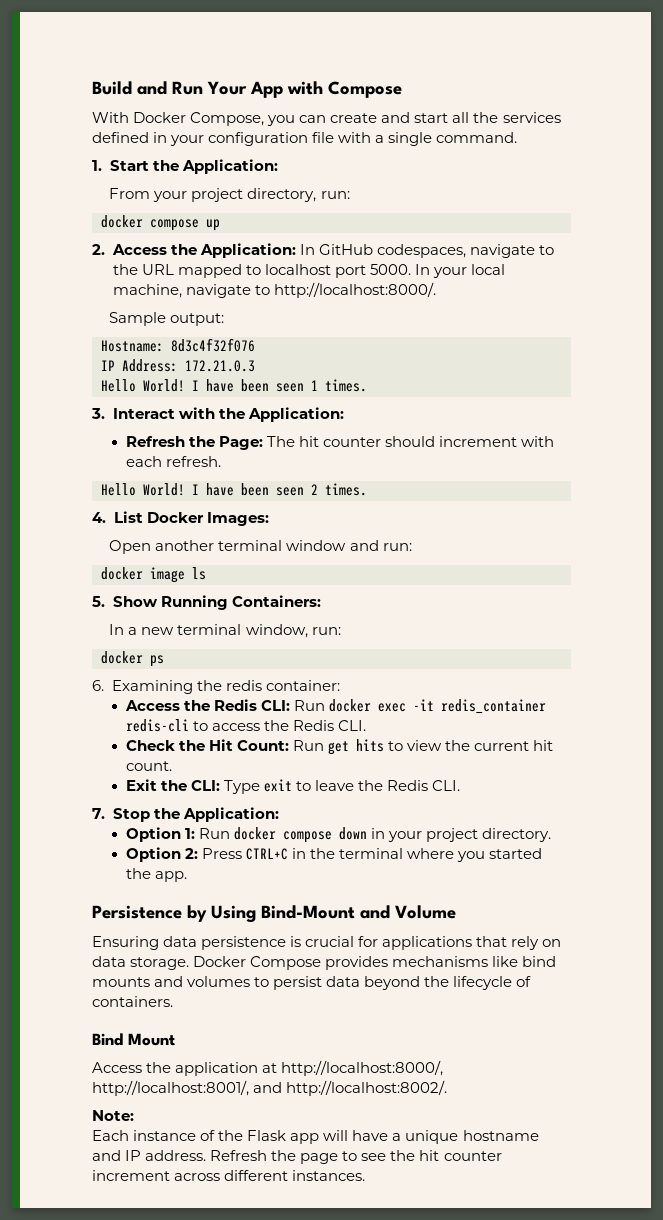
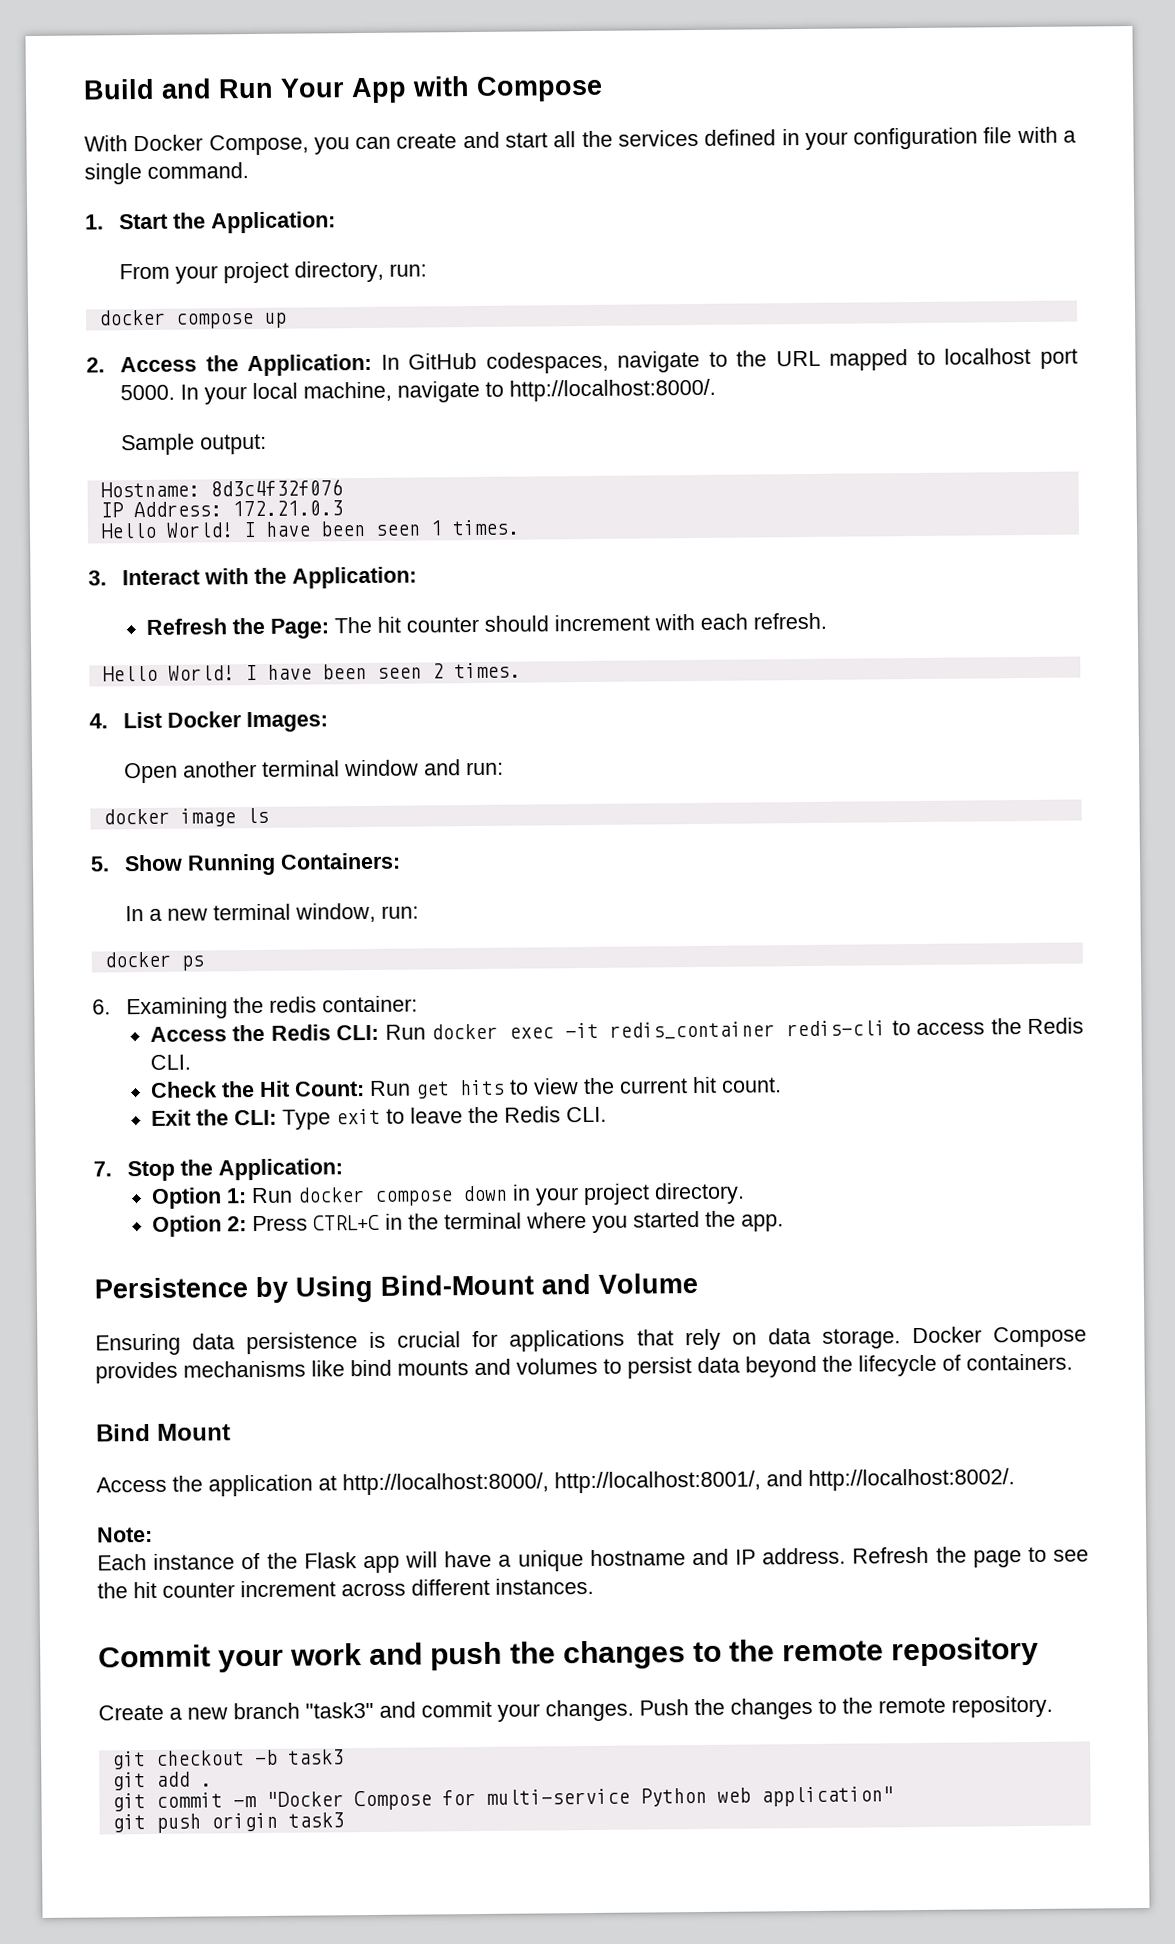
+ Commit your work and push the changes to the remote repository
+ Create a new branch "task3" and commit your changes. Push the changes to the remote repository.
+ git checkout -b task3
+ git add .
+ git commit -m "Docker Compose for multi-service Python web application"
+ git push origin task3

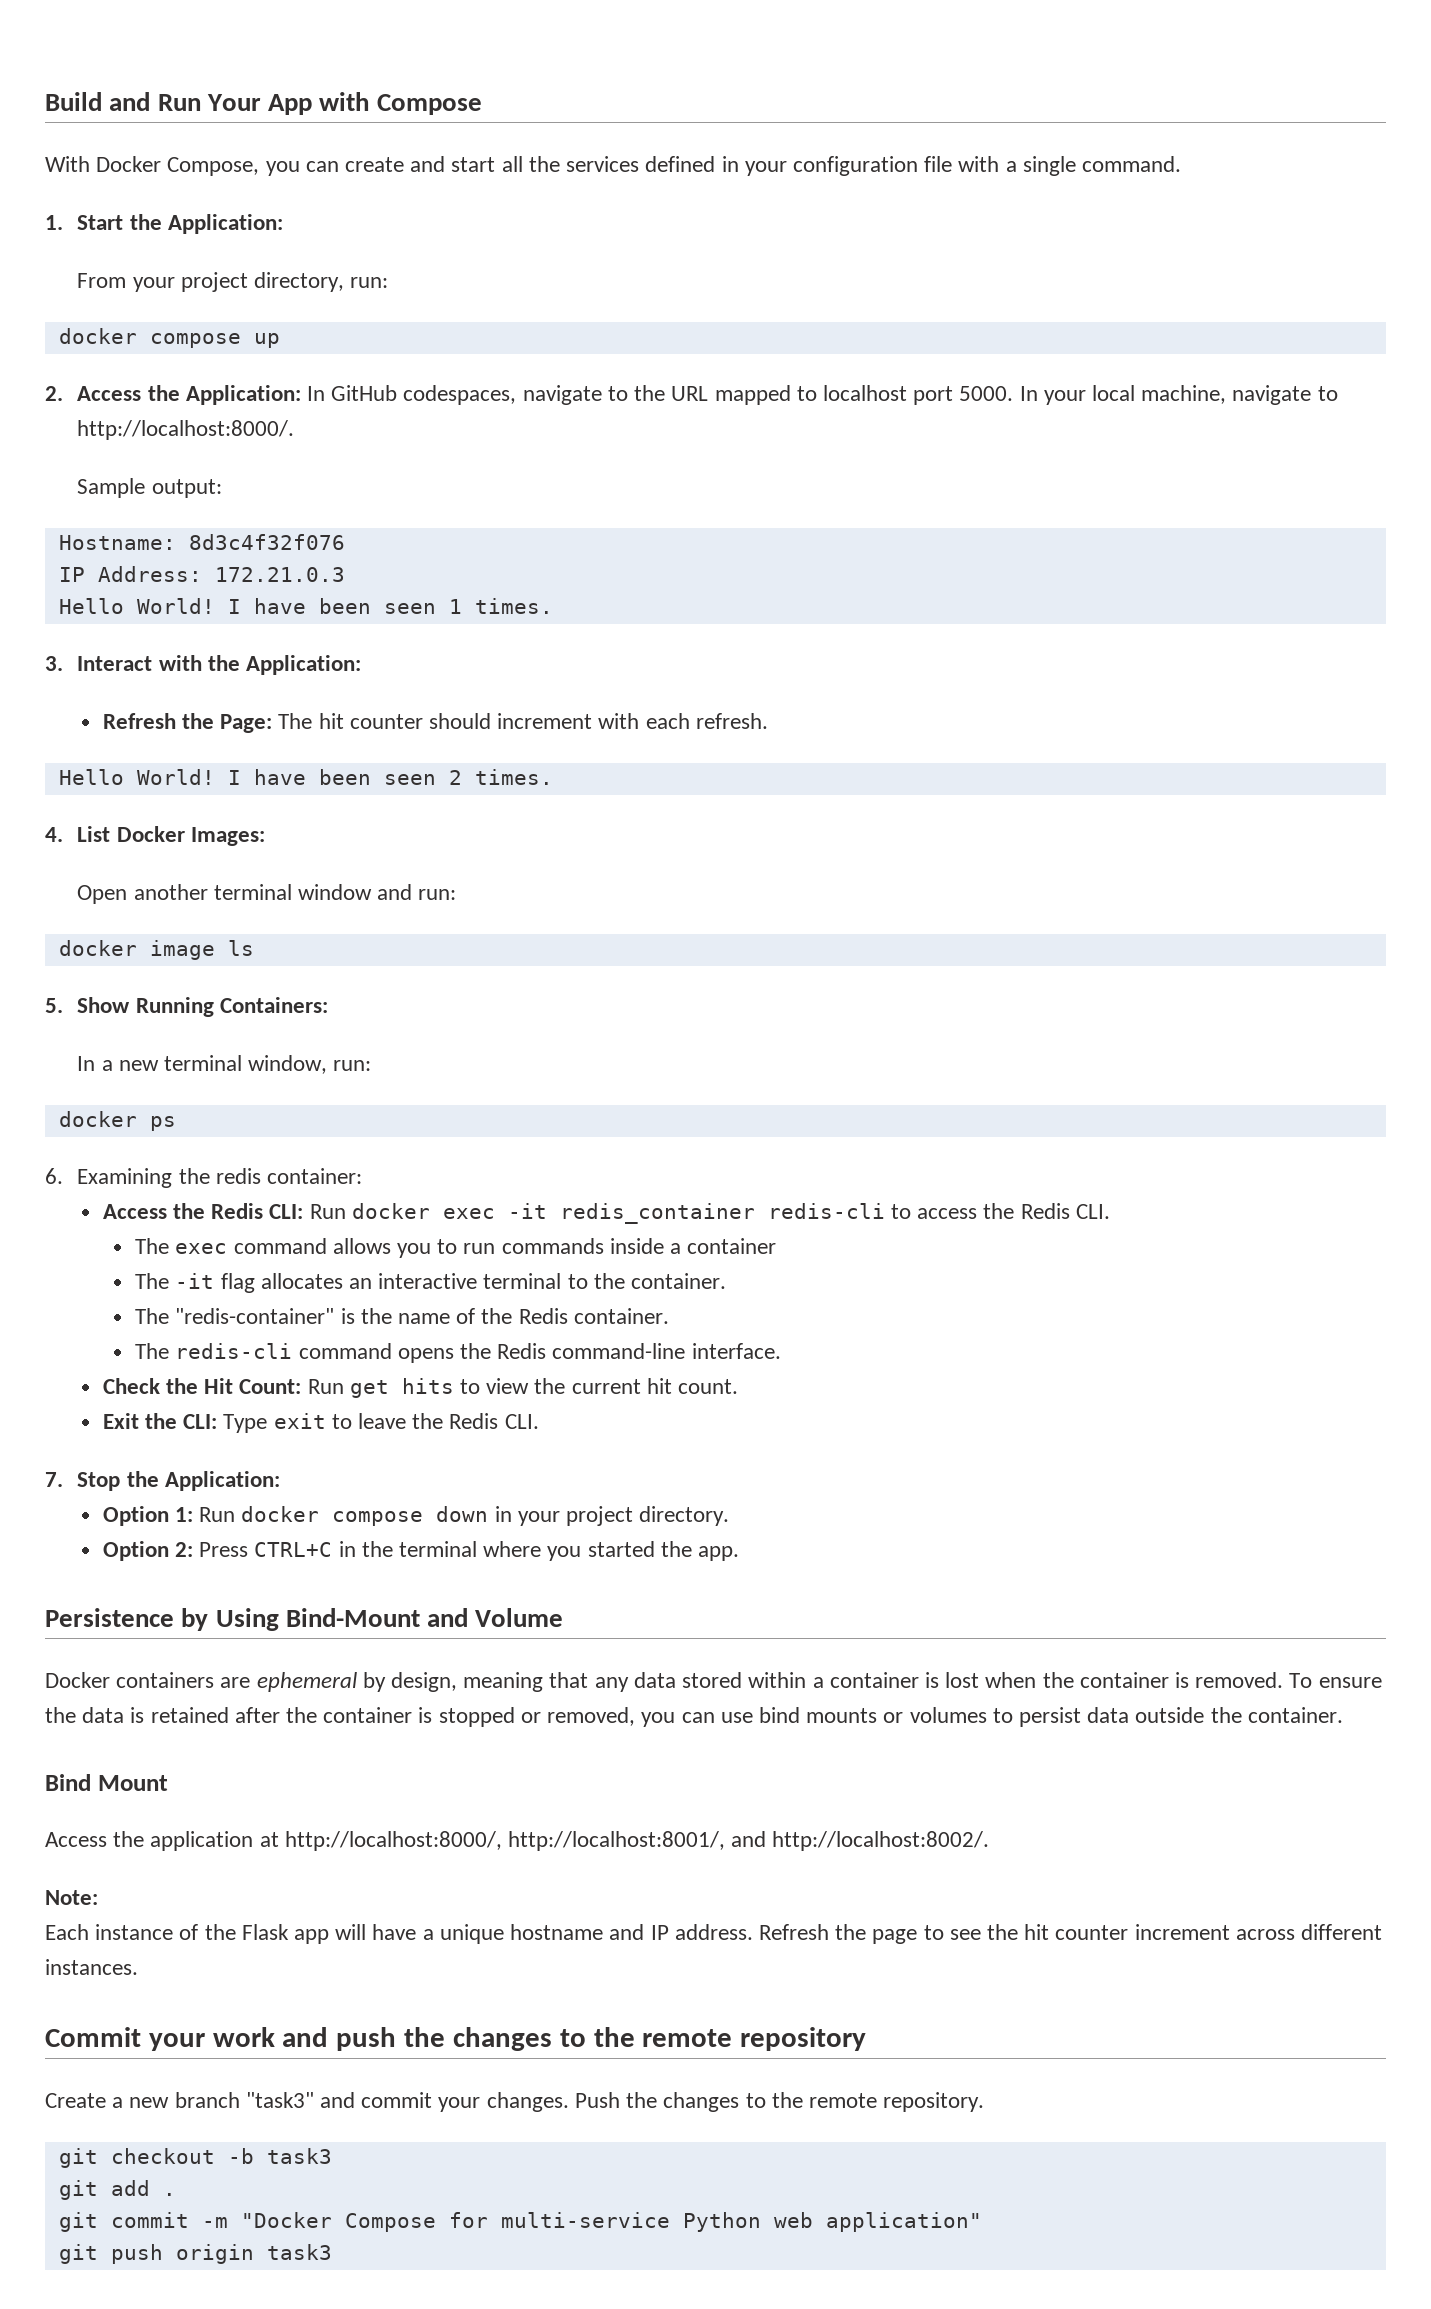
+ The exec command allows you to run commands inside a container
+ The -it flag allocates an interactive terminal to the container.
+ The "redis-container" is the name of the Redis container.
+ The redis-cli command opens the Redis command-line interface.
- Ensuring data persistence is crucial for applications that rely on data storage. Docker Compose provides mechanisms like bind mounts and volumes to persist data beyond the lifecycle of containers.
+ Docker containers are ephemeral by design, meaning that any data stored within a container is lost when the container is removed. To ensure the data is retained after the container is stopped or removed, you can use bind mounts or volumes to persist data outside the container.

